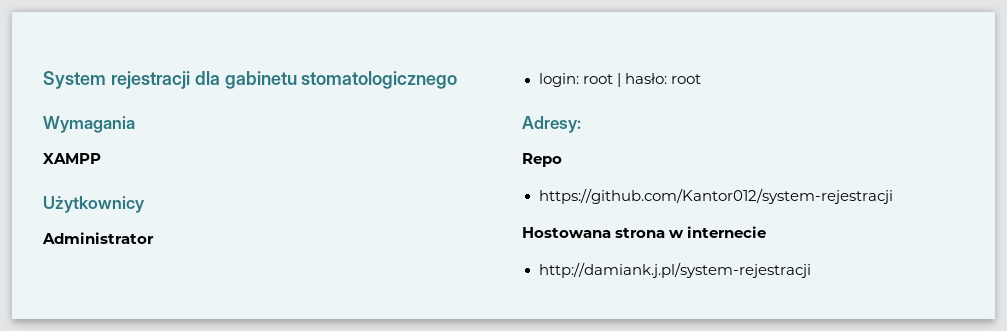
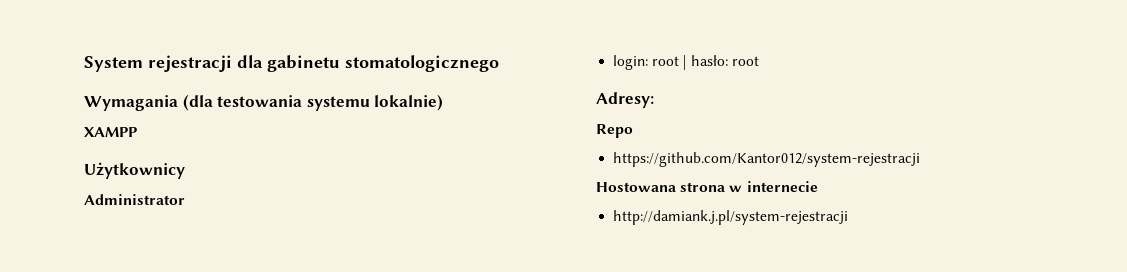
- Wymagania
+ Wymagania (dla testowania systemu lokalnie)

